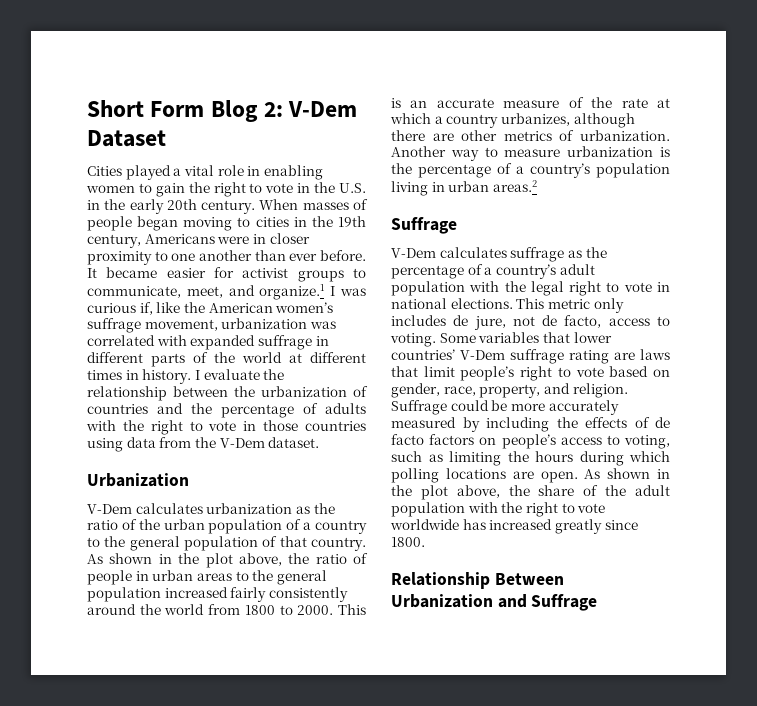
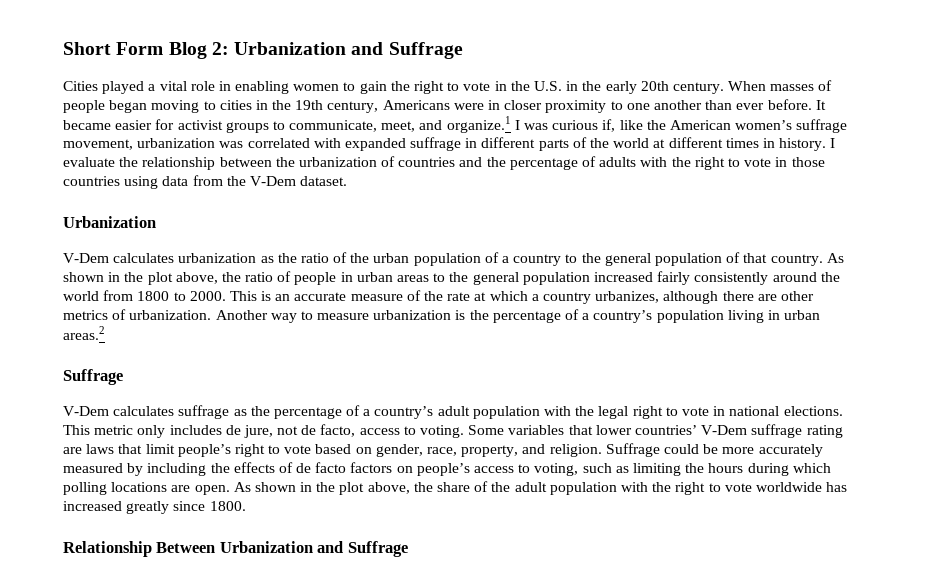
- Short Form Blog 2: V-Dem Dataset
+ Short Form Blog 2: Urbanization and Suffrage

